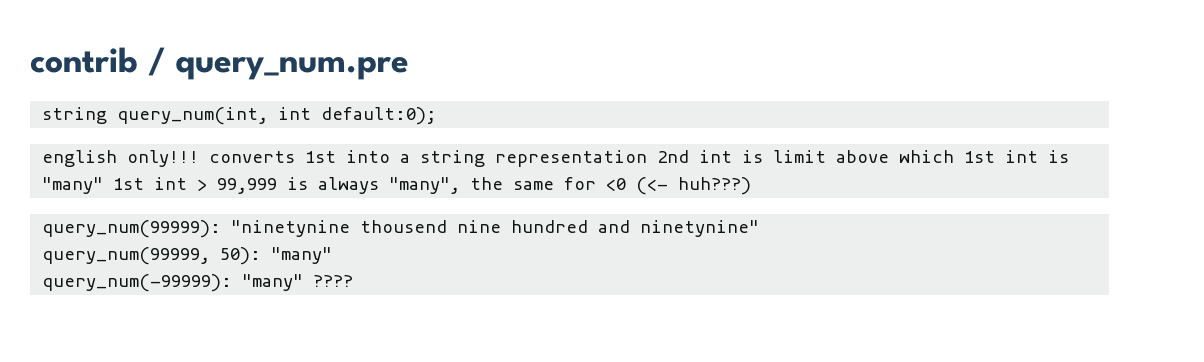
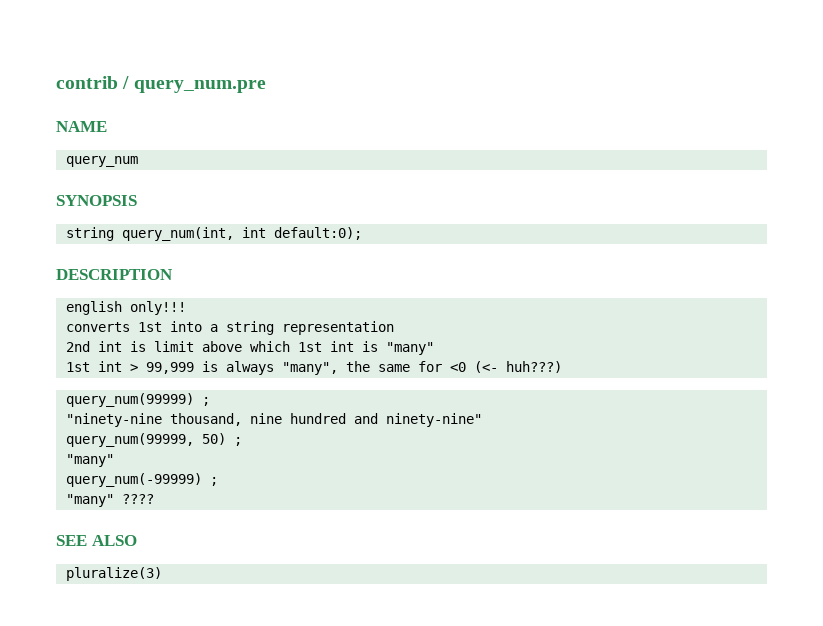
+ NAME
+ query_num
+ SYNOPSIS
+ DESCRIPTION
- english only!!! converts 1st into a string representation 2nd int is limit above which 1st int is "many" 1st int > 99,999 is always "many", the same for <0 (<- huh???)
+ english only!!!
+ converts 1st into a string representation
+ 2nd int is limit above which 1st int is "many"
+ 1st int > 99,999 is always "many", the same for <0 (<- huh???)
- query_num(99999): "ninetynine thousend nine hundred and ninetynine"
+ query_num(99999) ;
+ "ninety-nine thousand, nine hundred and ninety-nine"
- query_num(99999, 50): "many"
- query_num(-99999): "many" ????
+ query_num(99999, 50) ;
+ "many"
+ query_num(-99999) ;
+ "many" ????
+ SEE ALSO
+ pluralize(3)

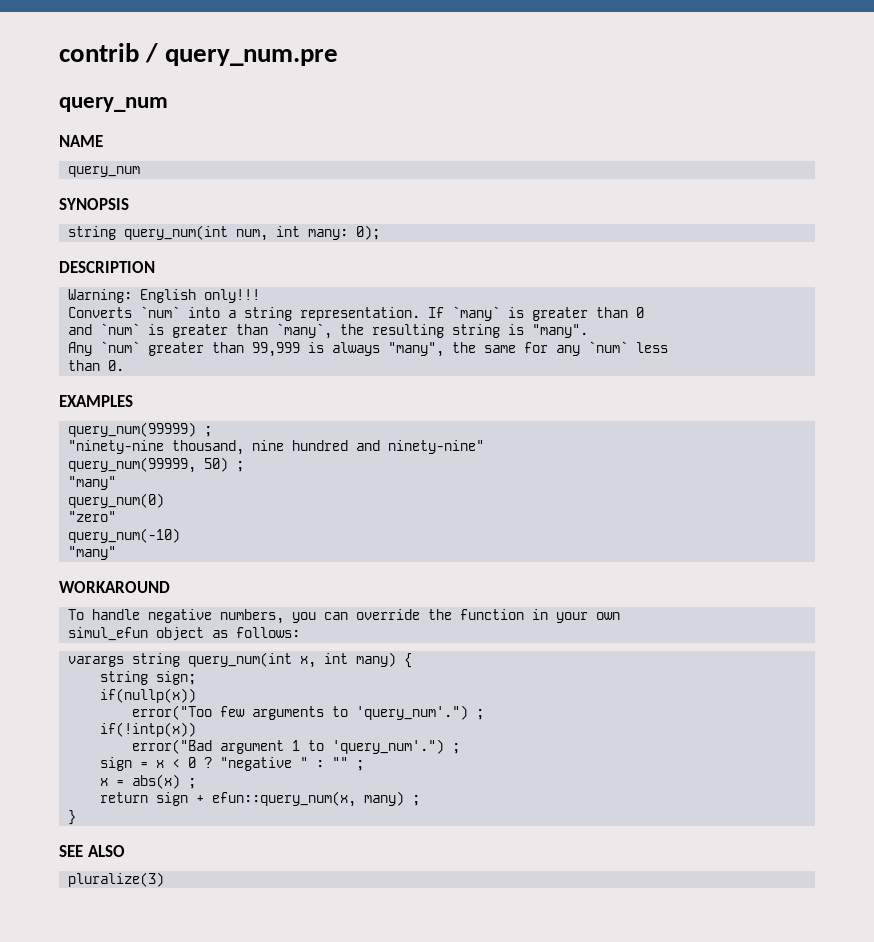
  contrib / query_num.pre
+ query_num
- string query_num(int, int default:0);
+ string query_num(int num, int many: 0);
- english only!!!
+ Warning: English only!!!
- converts 1st into a string representation
- 2nd int is limit above which 1st int is "many"
- 1st int > 99,999 is always "many", the same for <0 (<- huh???)
+ Converts `num` into a string representation. If `many` is greater than 0
+ and `num` is greater than `many`, the resulting string is "many".
+ Any `num` greater than 99,999 is always "many", the same for any `num` less
+ than 0.
+ EXAMPLES
- query_num(-99999) ;
- "many" ????
+ query_num(0)
+ "zero"
+ query_num(-10)
+ "many"
+ WORKAROUND
+ To handle negative numbers, you can override the function in your own
+ simul_efun object as follows:
+ varargs string query_num(int x, int many) {
+ string sign;
+ if(nullp(x))
+ error("Too few arguments to 'query_num'.") ;
+ if(!intp(x))
+ error("Bad argument 1 to 'query_num'.") ;
+ sign = x < 0 ? "negative " : "" ;
+ x = abs(x) ;
+ return sign + efun::query_num(x, many) ;
+ }

